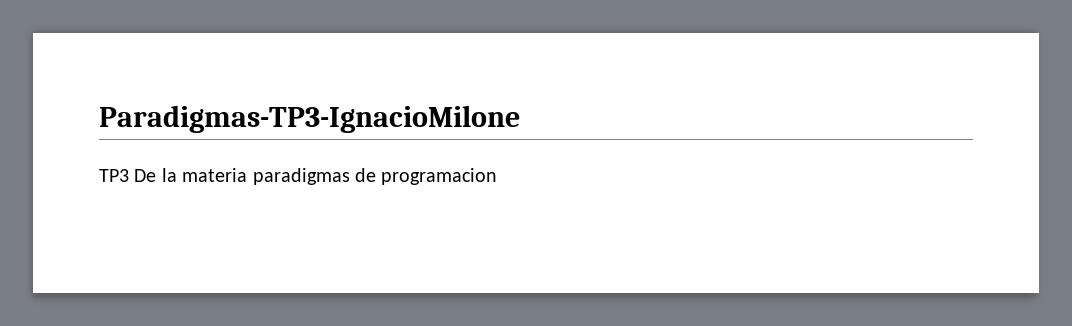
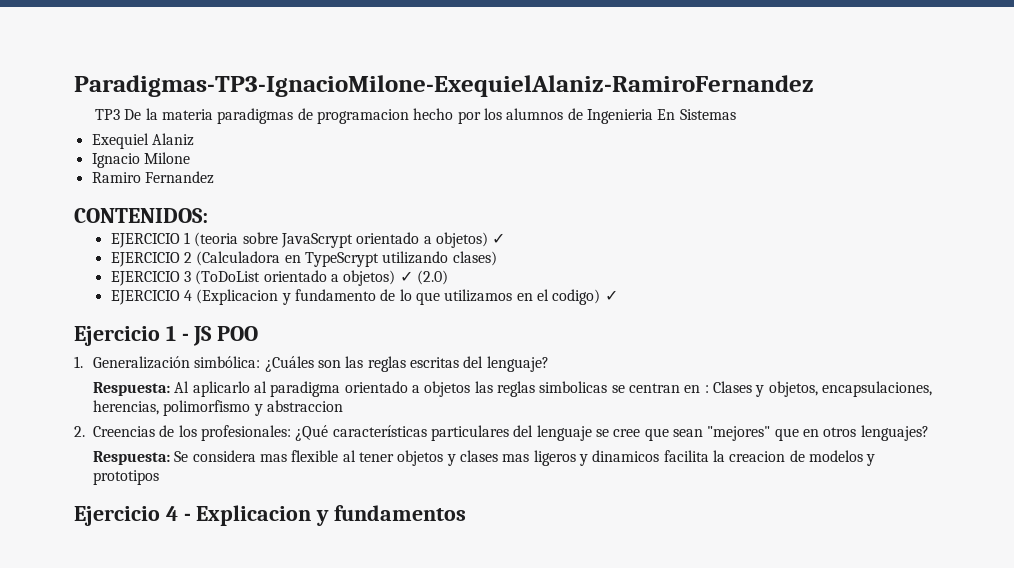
- Paradigmas-TP3-IgnacioMilone
+ Paradigmas-TP3-IgnacioMilone-ExequielAlaniz-RamiroFernandez
- TP3 De la materia paradigmas de programacion
+ TP3 De la materia paradigmas de programacion hecho por los alumnos de Ingenieria En Sistemas
+ Exequiel Alaniz
+ Ignacio Milone
+ Ramiro Fernandez
+ CONTENIDOS:
+ EJERCICIO 1 (teoria sobre JavaScrypt orientado a objetos) ✓
+ EJERCICIO 2 (Calculadora en TypeScrypt utilizando clases)
+ EJERCICIO 3 (ToDoList orientado a objetos) ✓ (2.0)
+ EJERCICIO 4 (Explicacion y fundamento de lo que utilizamos en el codigo) ✓
+ Ejercicio 1 - JS POO
+ 1. Generalización simbólica: ¿Cuáles son las reglas escritas del lenguaje?
+ Respuesta: Al aplicarlo al paradigma orientado a objetos las reglas simbolicas se centran en : Clases y objetos, encapsulaciones, herencias, polimorfismo y abstraccion
+ 2. Creencias de los profesionales: ¿Qué características particulares del lenguaje se cree que sean "mejores" que en otros lenguajes?
+ Respuesta: Se considera mas flexible al tener objetos y clases mas ligeros y dinamicos facilita la creacion de modelos y prototipos
+ Ejercicio 4 - Explicacion y fundamentos

